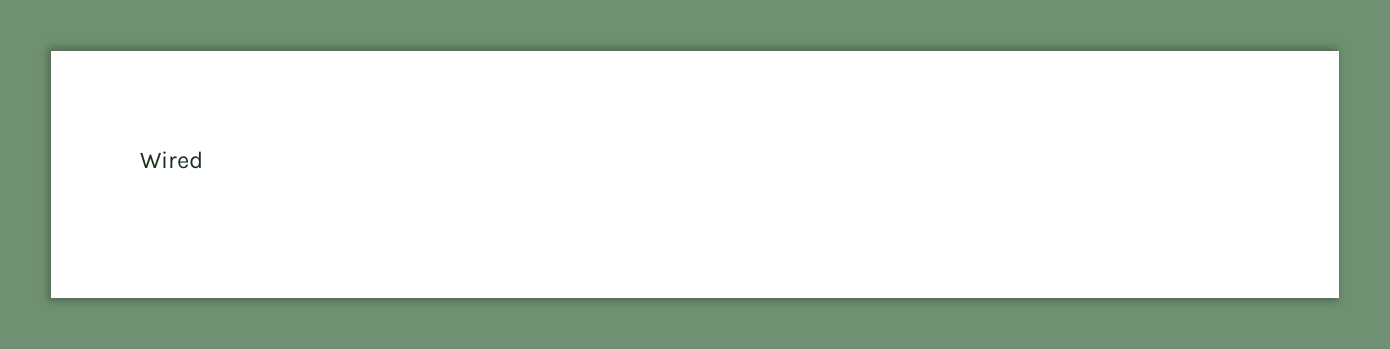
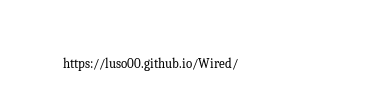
- Wired
+ https://luso00.github.io/Wired/

